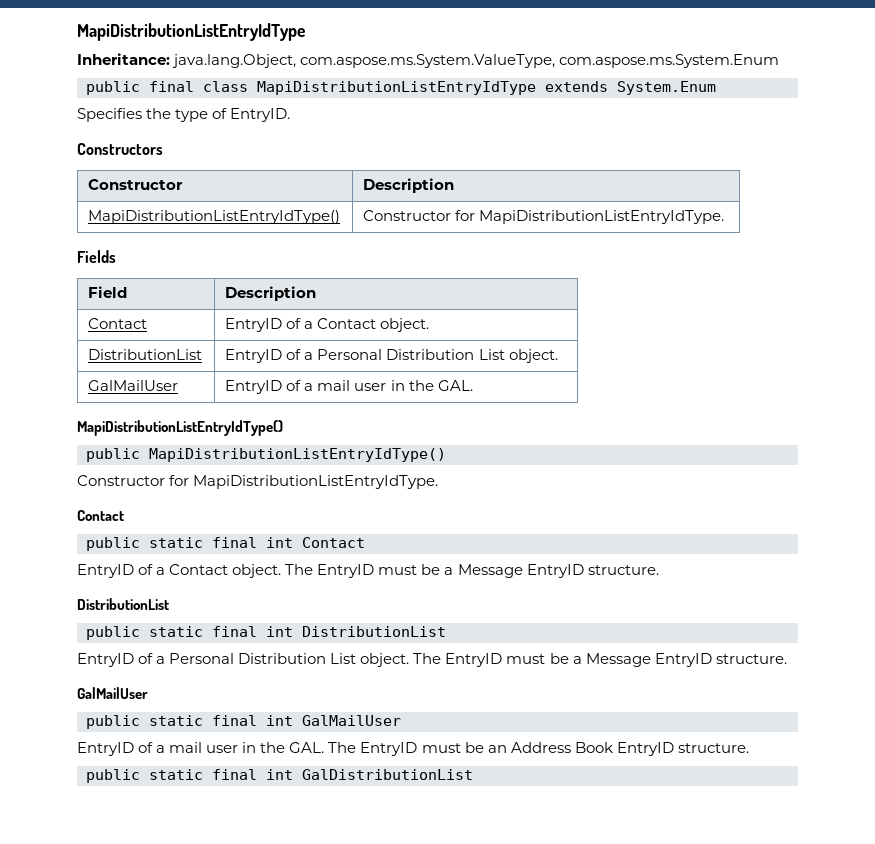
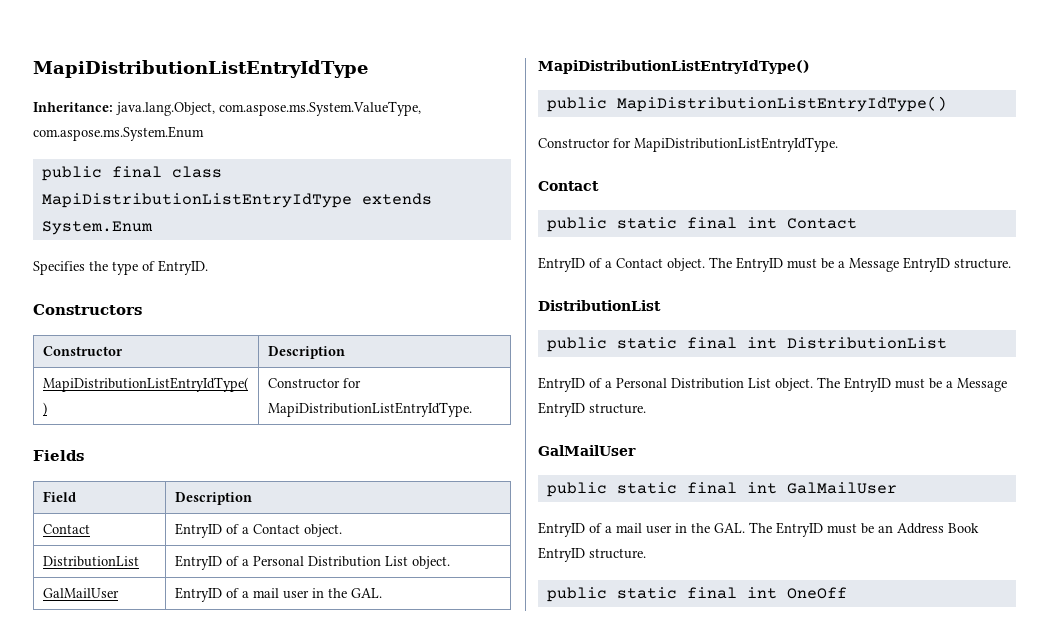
- public static final int GalDistributionList
+ public static final int OneOff

